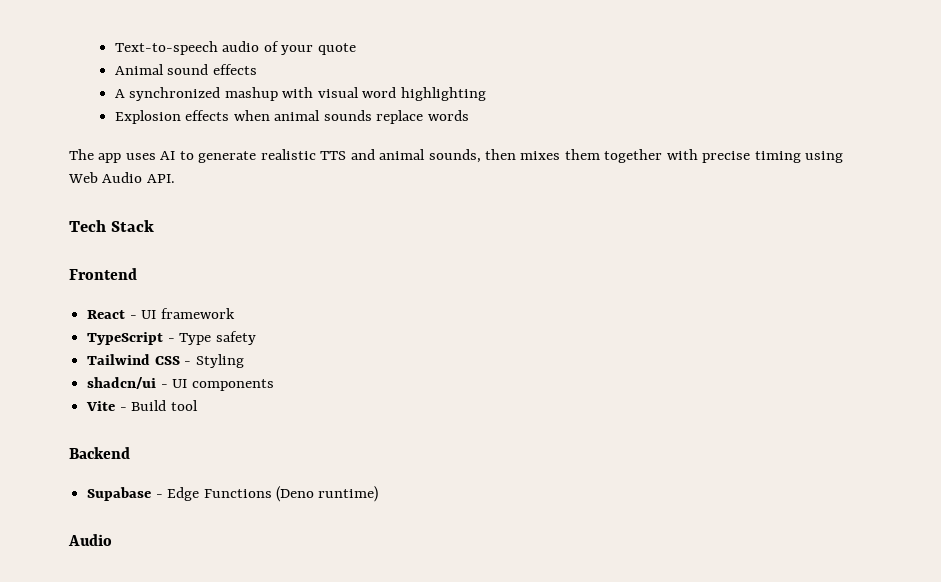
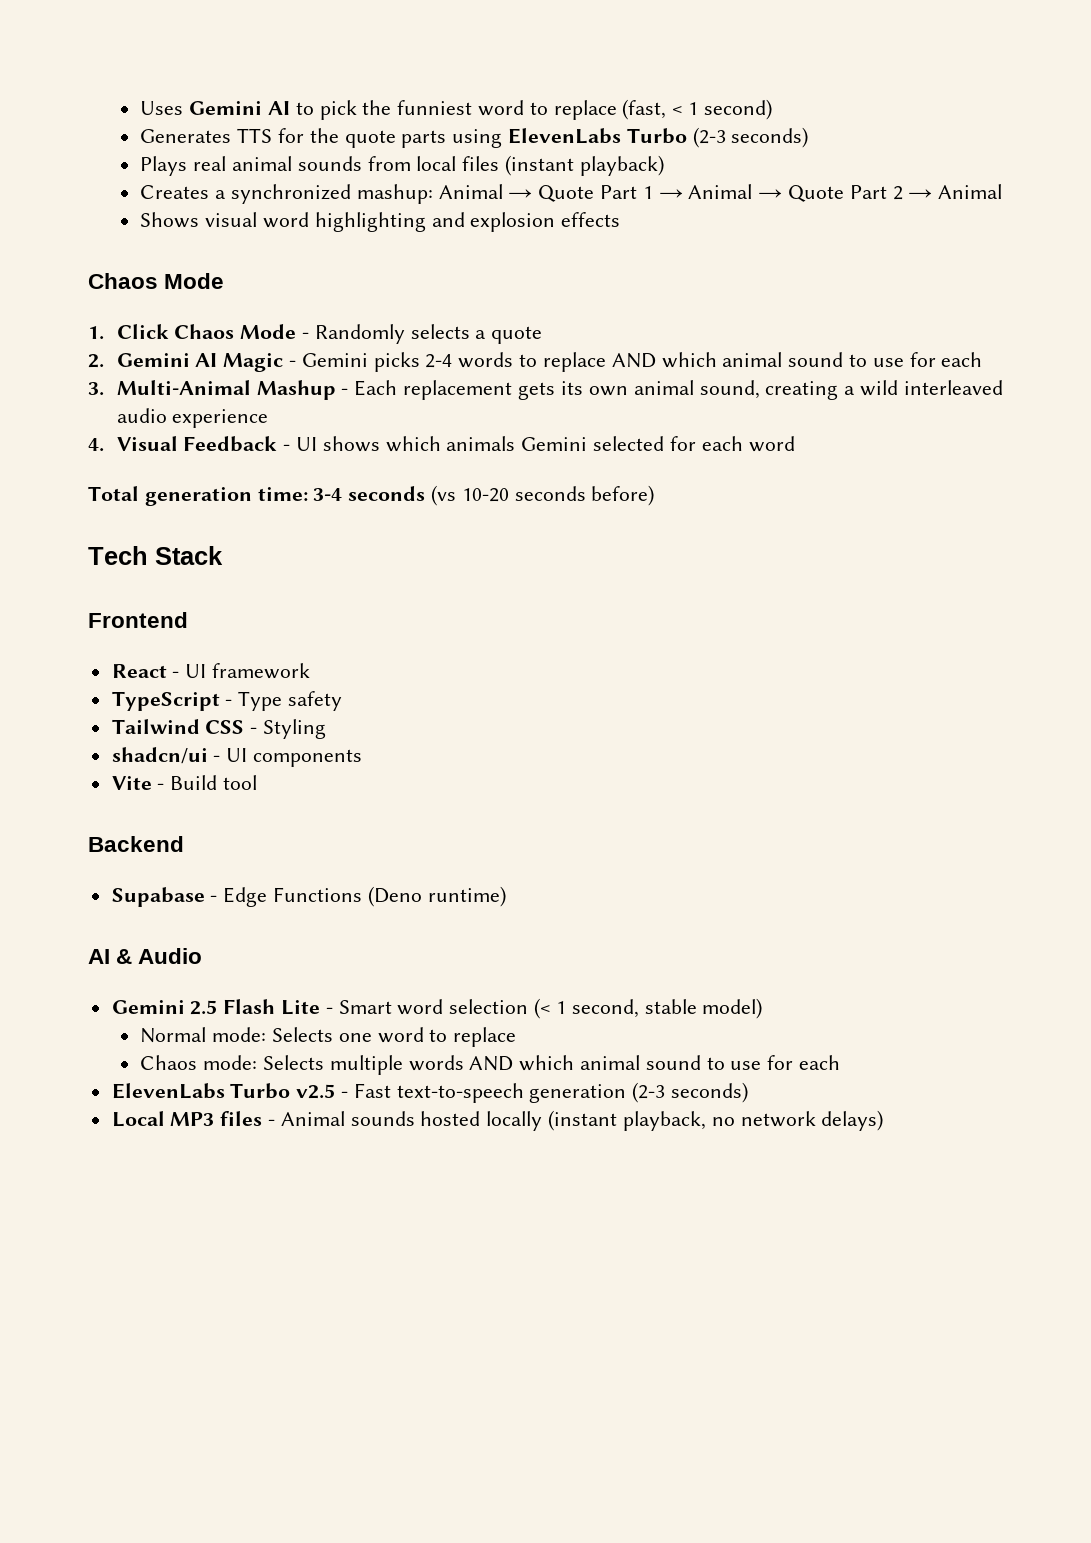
- Text-to-speech audio of your quote
- Animal sound effects
- A synchronized mashup with visual word highlighting
- Explosion effects when animal sounds replace words
- The app uses AI to generate realistic TTS and animal sounds, then mixes them together with precise timing using Web Audio API.
+ Uses Gemini AI to pick the funniest word to replace (fast, < 1 second)
+ Generates TTS for the quote parts using ElevenLabs Turbo (2-3 seconds)
+ Plays real animal sounds from local files (instant playback)
+ Creates a synchronized mashup: Animal → Quote Part 1 → Animal → Quote Part 2 → Animal
+ Shows visual word highlighting and explosion effects
+ Chaos Mode
+ 1. Click Chaos Mode - Randomly selects a quote
+ 2. Gemini AI Magic - Gemini picks 2-4 words to replace AND which animal sound to use for each
+ 3. Multi-Animal Mashup - Each replacement gets its own animal sound, creating a wild interleaved audio experience
+ 4. Visual Feedback - UI shows which animals Gemini selected for each word
+ Total generation time: 3-4 seconds (vs 10-20 seconds before)
  Supabase - Edge Functions (Deno runtime)
- Audio
+ AI & Audio
+ Gemini 2.5 Flash Lite - Smart word selection (< 1 second, stable model)
+ Normal mode: Selects one word to replace
+ Chaos mode: Selects multiple words AND which animal sound to use for each
+ ElevenLabs Turbo v2.5 - Fast text-to-speech generation (2-3 seconds)
+ Local MP3 files - Animal sounds hosted locally (instant playback, no network delays)

